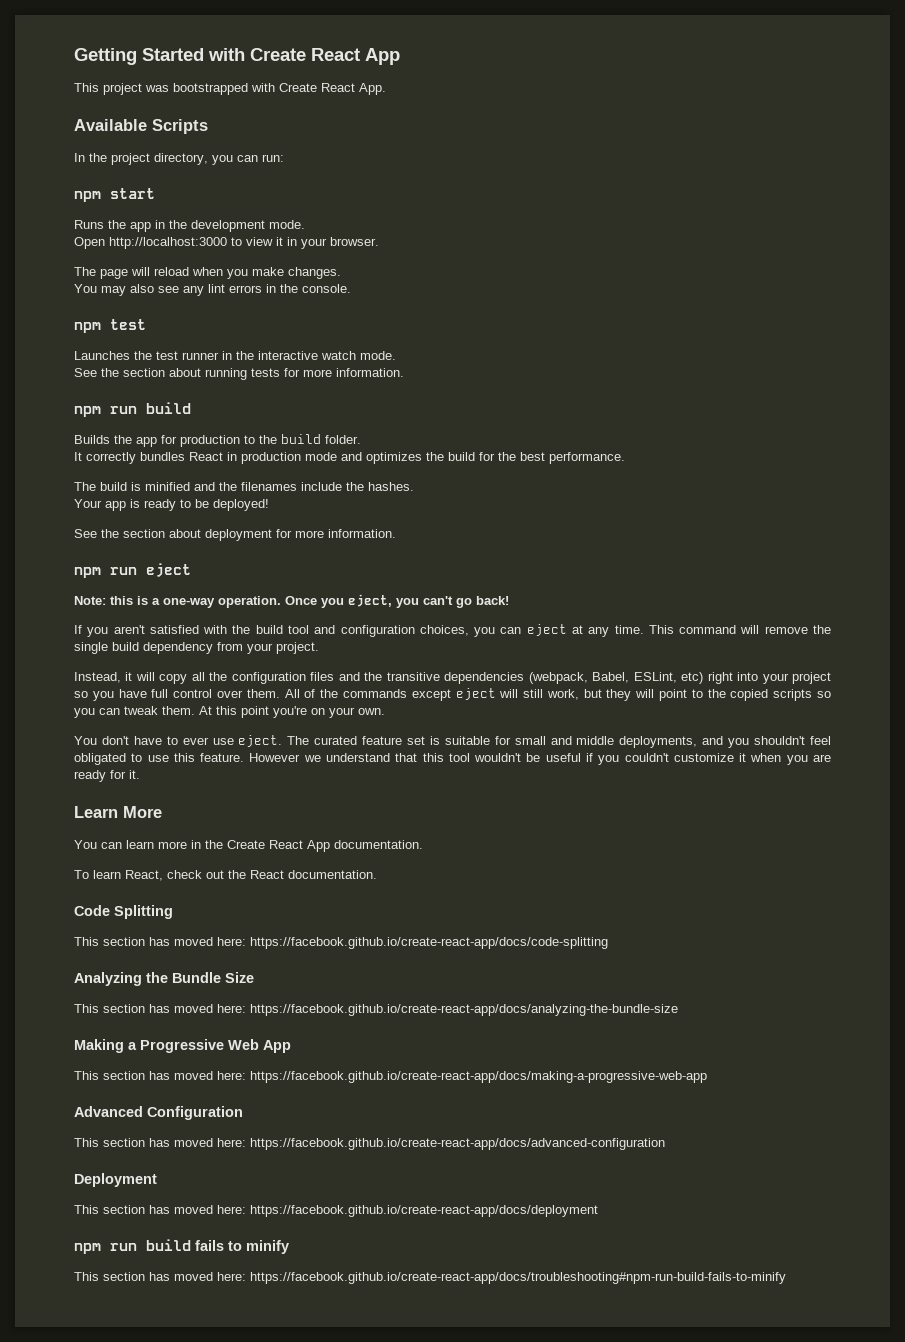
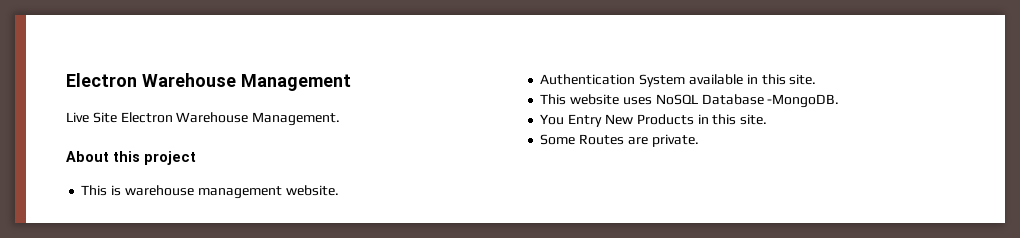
- Getting Started with Create React App
- This project was bootstrapped with Create React App.
- Available Scripts
- In the project directory, you can run:
- npm start
- Runs the app in the development mode.
- Open http://localhost:3000 to view it in your browser.
- The page will reload when you make changes.
- You may also see any lint errors in the console.
- npm test
- Launches the test runner in the interactive watch mode.
- See the section about running tests for more information.
- npm run build
- Builds the app for production to the build folder.
- It correctly bundles React in production mode and optimizes the build for the best performance.
- The build is minified and the filenames include the hashes.
- Your app is ready to be deployed!
- See the section about deployment for more information.
- npm run eject
- Note: this is a one-way operation. Once you eject, you can't go back!
- If you aren't satisfied with the build tool and configuration choices, you can eject at any time. This command will remove the single build dependency from your project.
- Instead, it will copy all the configuration files and the transitive dependencies (webpack, Babel, ESLint, etc) right into your project so you have full control over them. All of the commands except eject will still work, but they will point to the copied scripts so you can tweak them. At this point you're on your own.
- You don't have to ever use eject. The curated feature set is suitable for small and middle deployments, and you shouldn't feel obligated to use this feature. However we understand that this tool wouldn't be useful if you couldn't customize it when you are ready for it.
- Learn More
- You can learn more in the Create React App documentation.
- To learn React, check out the React documentation.
- Code Splitting
- This section has moved here: https://facebook.github.io/create-react-app/docs/code-splitting
- Analyzing the Bundle Size
- This section has moved here: https://facebook.github.io/create-react-app/docs/analyzing-the-bundle-size
- Making a Progressive Web App
- This section has moved here: https://facebook.github.io/create-react-app/docs/making-a-progressive-web-app
- Advanced Configuration
- This section has moved here: https://facebook.github.io/create-react-app/docs/advanced-configuration
- Deployment
- This section has moved here: https://facebook.github.io/create-react-app/docs/deployment
- npm run build fails to minify
- This section has moved here: https://facebook.github.io/create-react-app/docs/troubleshooting#npm-run-build-fails-to-minify
+ Electron Warehouse Management
+ Live Site Electron Warehouse Management.
+ About this project
+ This is warehouse management website.
+ Authentication System available in this site.
+ This website uses NoSQL Database -MongoDB.
+ You Entry New Products in this site.
+ Some Routes are private.

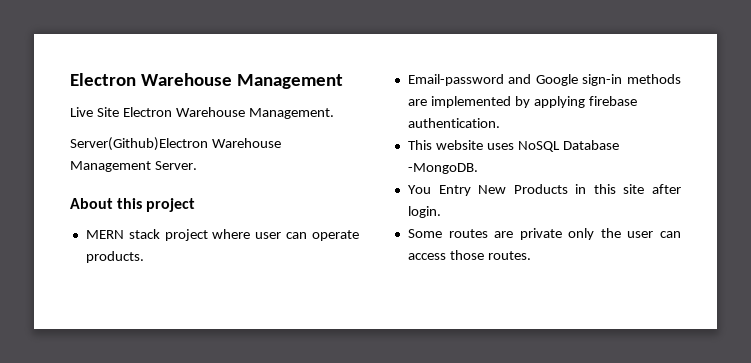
+ Server(Github)Electron Warehouse Management Server.
- This is warehouse management website.
- Authentication System available in this site.
+ MERN stack project where user can operate products.
+ Email-password and Google sign-in methods are implemented by applying firebase authentication.
- You Entry New Products in this site.
- Some Routes are private.
+ You Entry New Products in this site after login.
+ Some routes are private only the user can access those routes.

